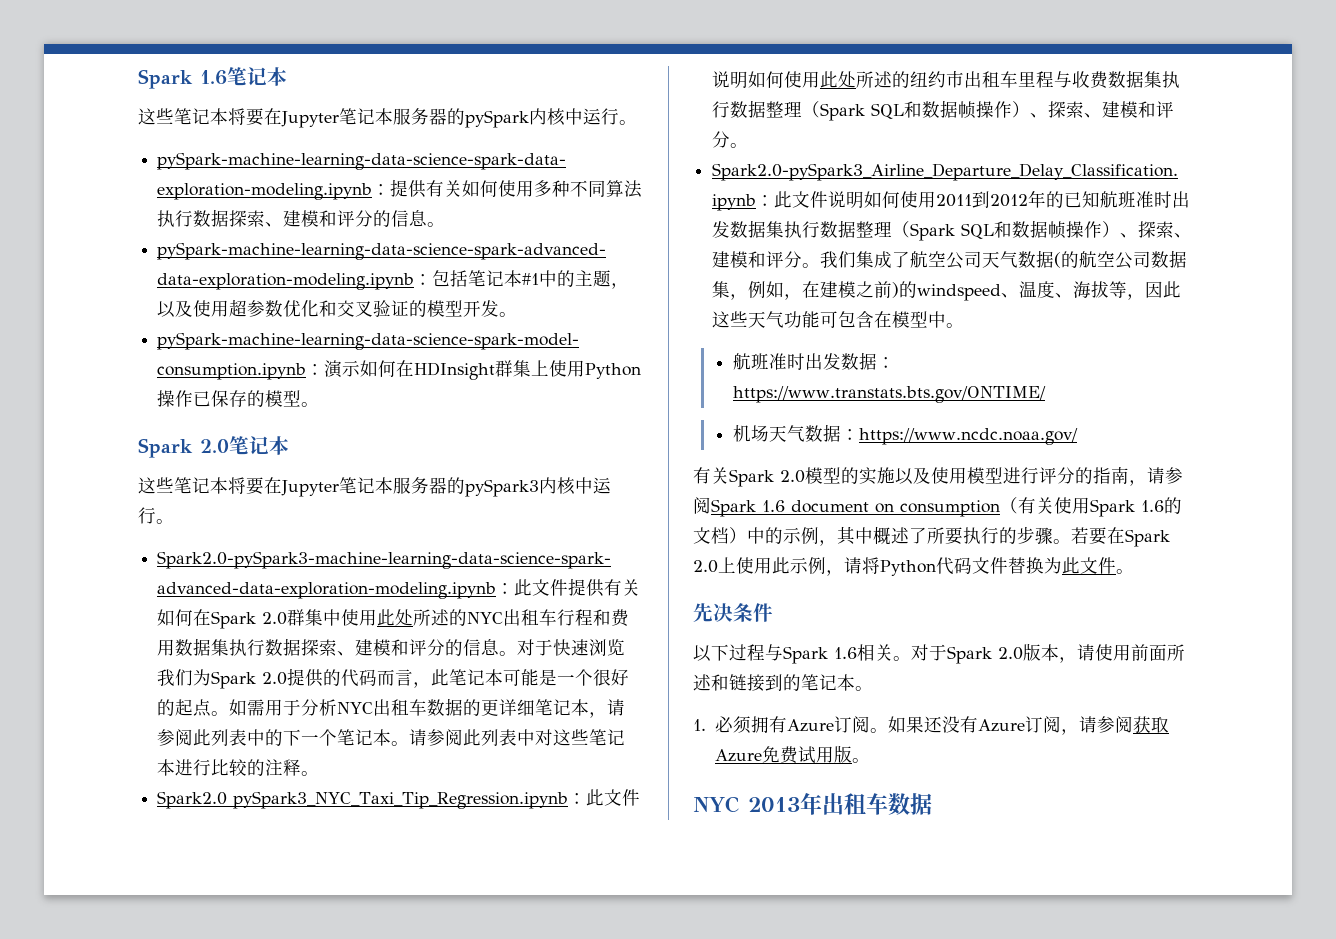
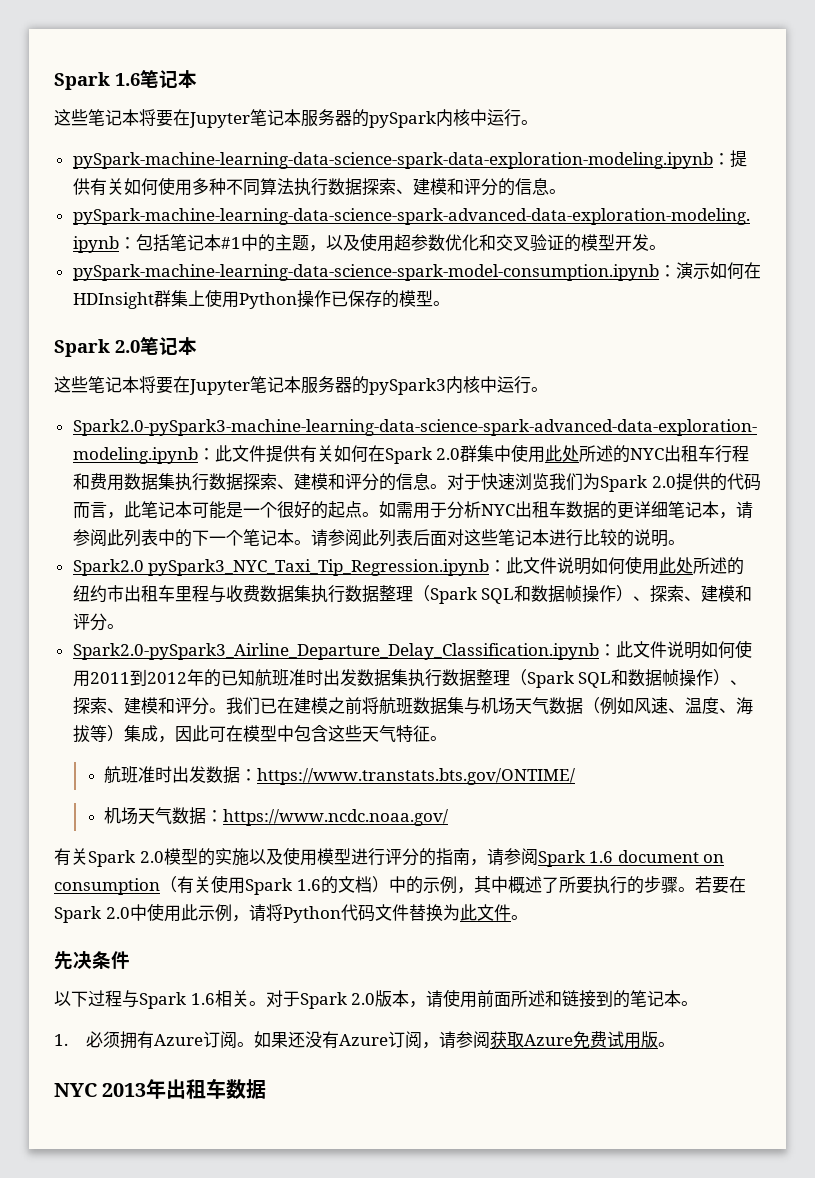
- 请参阅此列表中对这些笔记本进行比较的注释。
+ 请参阅此列表后面对这些笔记本进行比较的说明。
- 我们集成了航空公司天气数据(的航空公司数据集，例如，在建模之前)的windspeed、温度、海拔等，因此这些天气功能可包含在模型中。
+ 我们已在建模之前将航班数据集与机场天气数据（例如风速、温度、海拔等）集成，因此可在模型中包含这些天气特征。
- 若要在Spark 2.0上使用此示例，请将Python代码文件替换为此文件。
+ 若要在Spark 2.0中使用此示例，请将Python代码文件替换为此文件。

